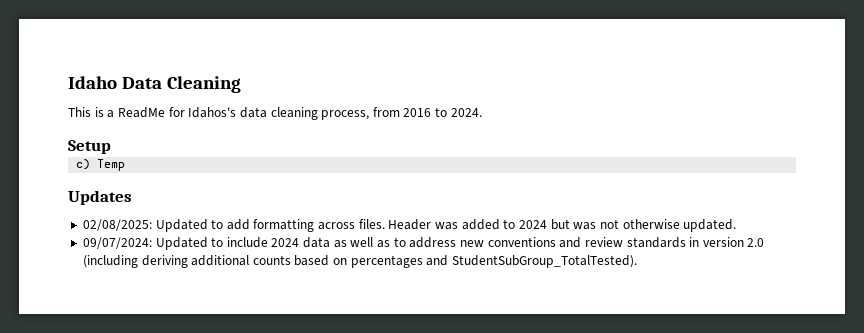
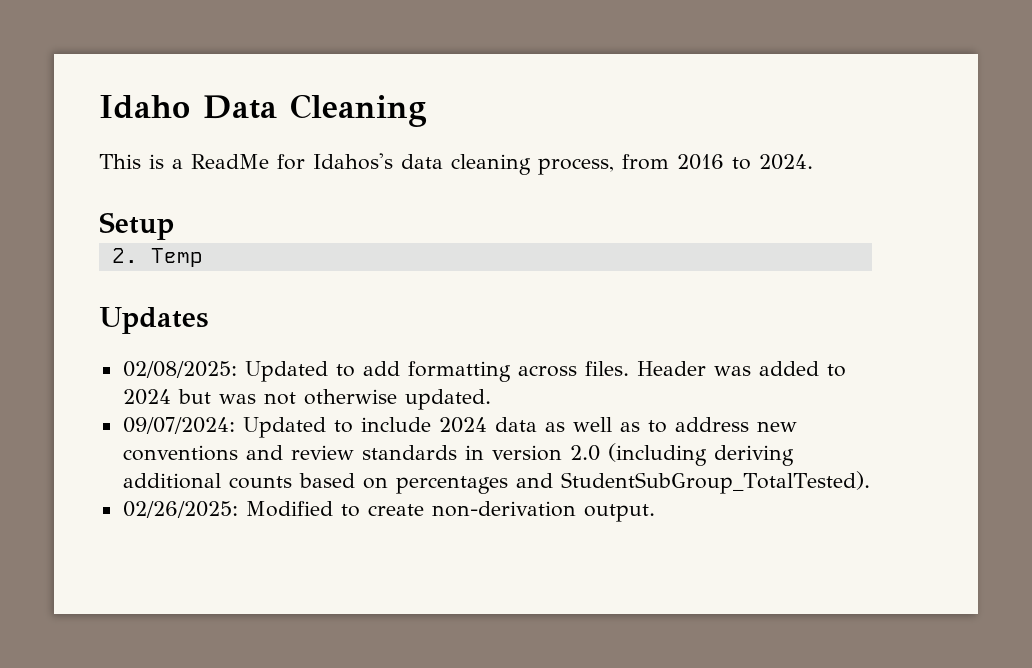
- c) Temp
+ 2. Temp
+ 02/26/2025: Modified to create non-derivation output.

